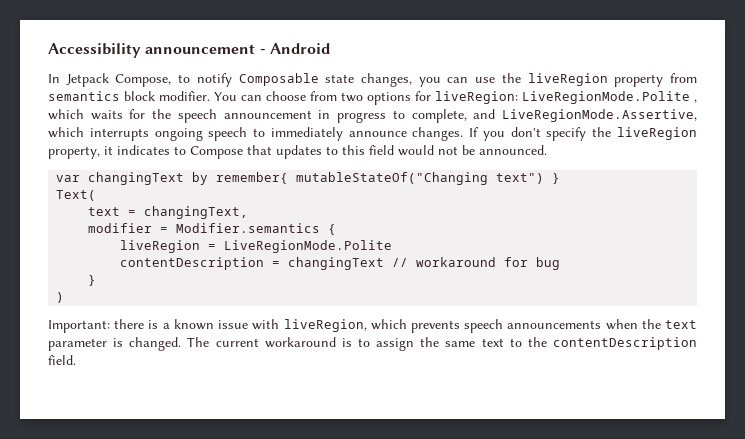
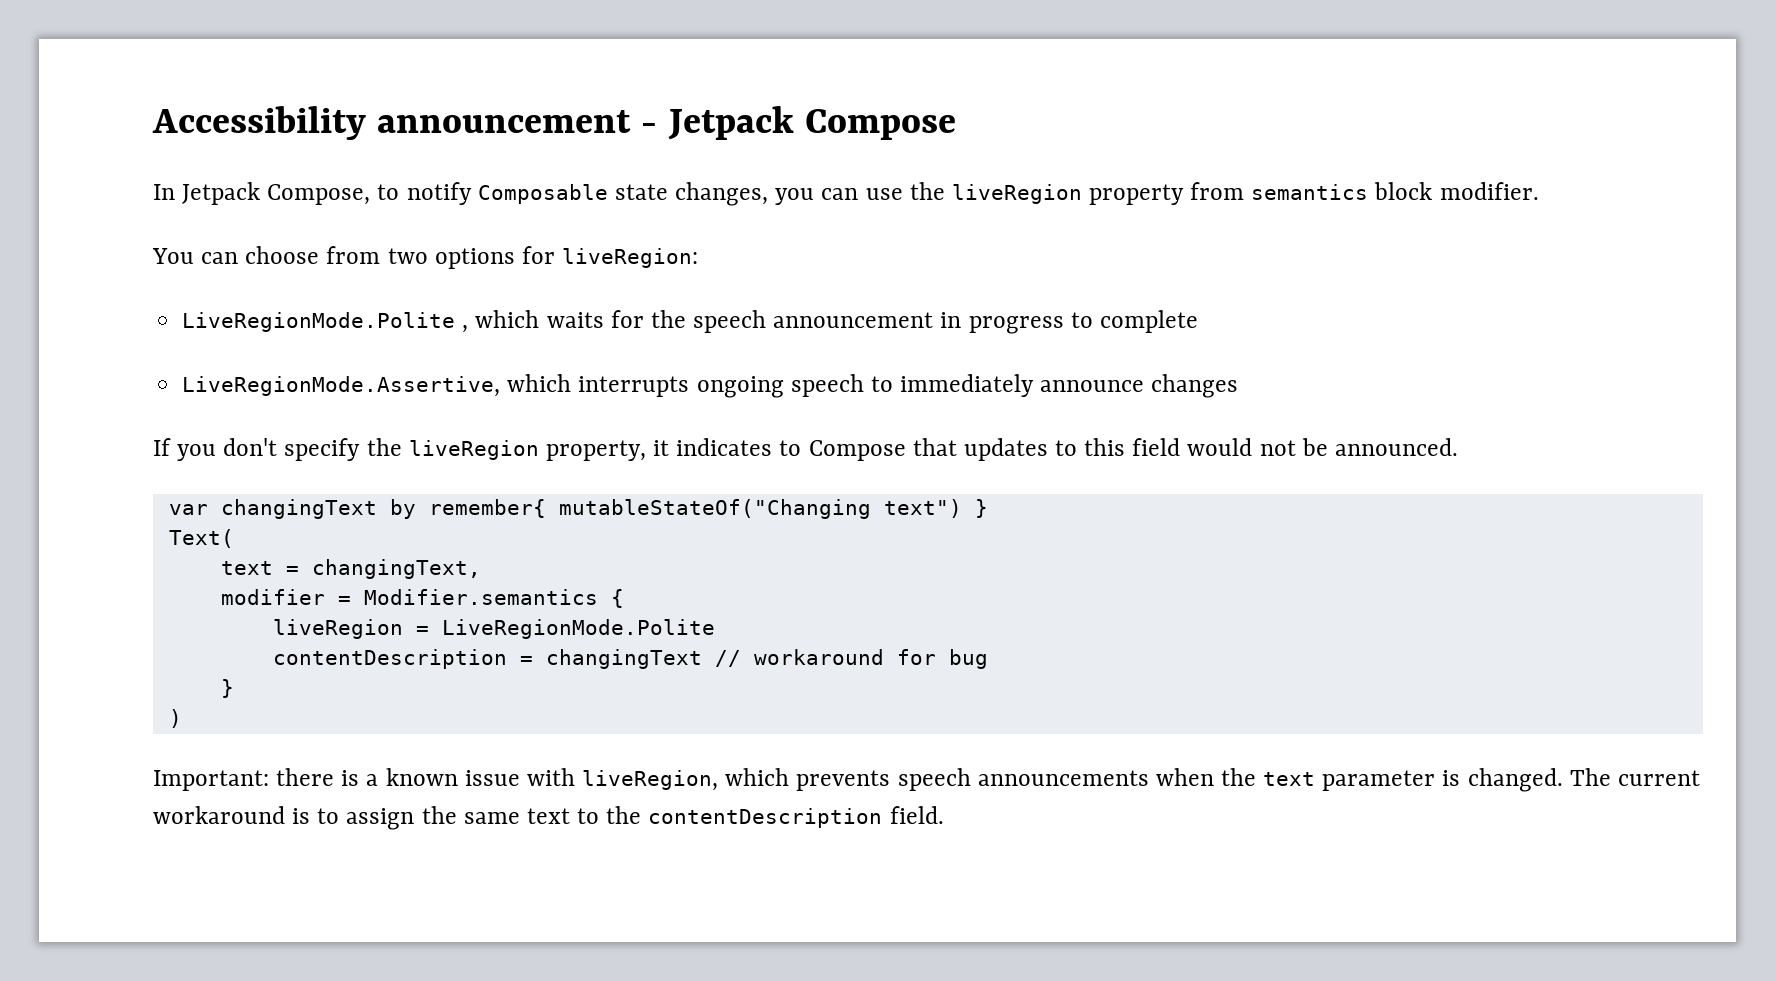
- Accessibility announcement - Android
+ Accessibility announcement - Jetpack Compose
- In Jetpack Compose, to notify Composable state changes, you can use the liveRegion property from semantics block modifier. You can choose from two options for liveRegion: LiveRegionMode.Polite , which waits for the speech announcement in progress to complete, and LiveRegionMode.Assertive, which interrupts ongoing speech to immediately announce changes. If you don't specify the liveRegion property, it indicates to Compose that updates to this field would not be announced.
+ In Jetpack Compose, to notify Composable state changes, you can use the liveRegion property from semantics block modifier.
+ You can choose from two options for liveRegion:
+ LiveRegionMode.Polite , which waits for the speech announcement in progress to complete
+ LiveRegionMode.Assertive, which interrupts ongoing speech to immediately announce changes
+ If you don't specify the liveRegion property, it indicates to Compose that updates to this field would not be announced.

